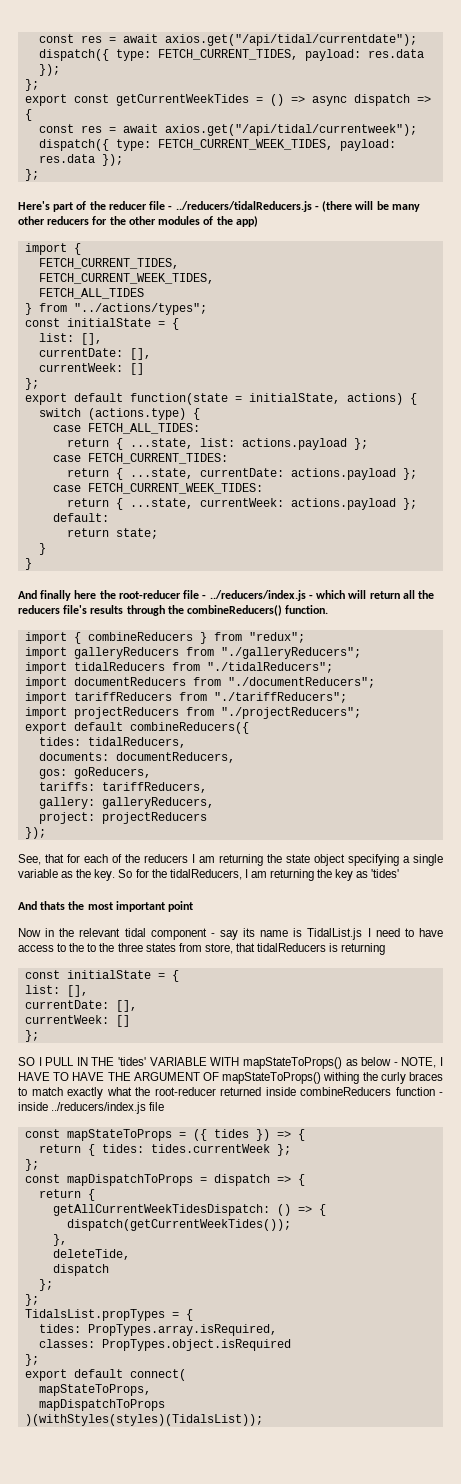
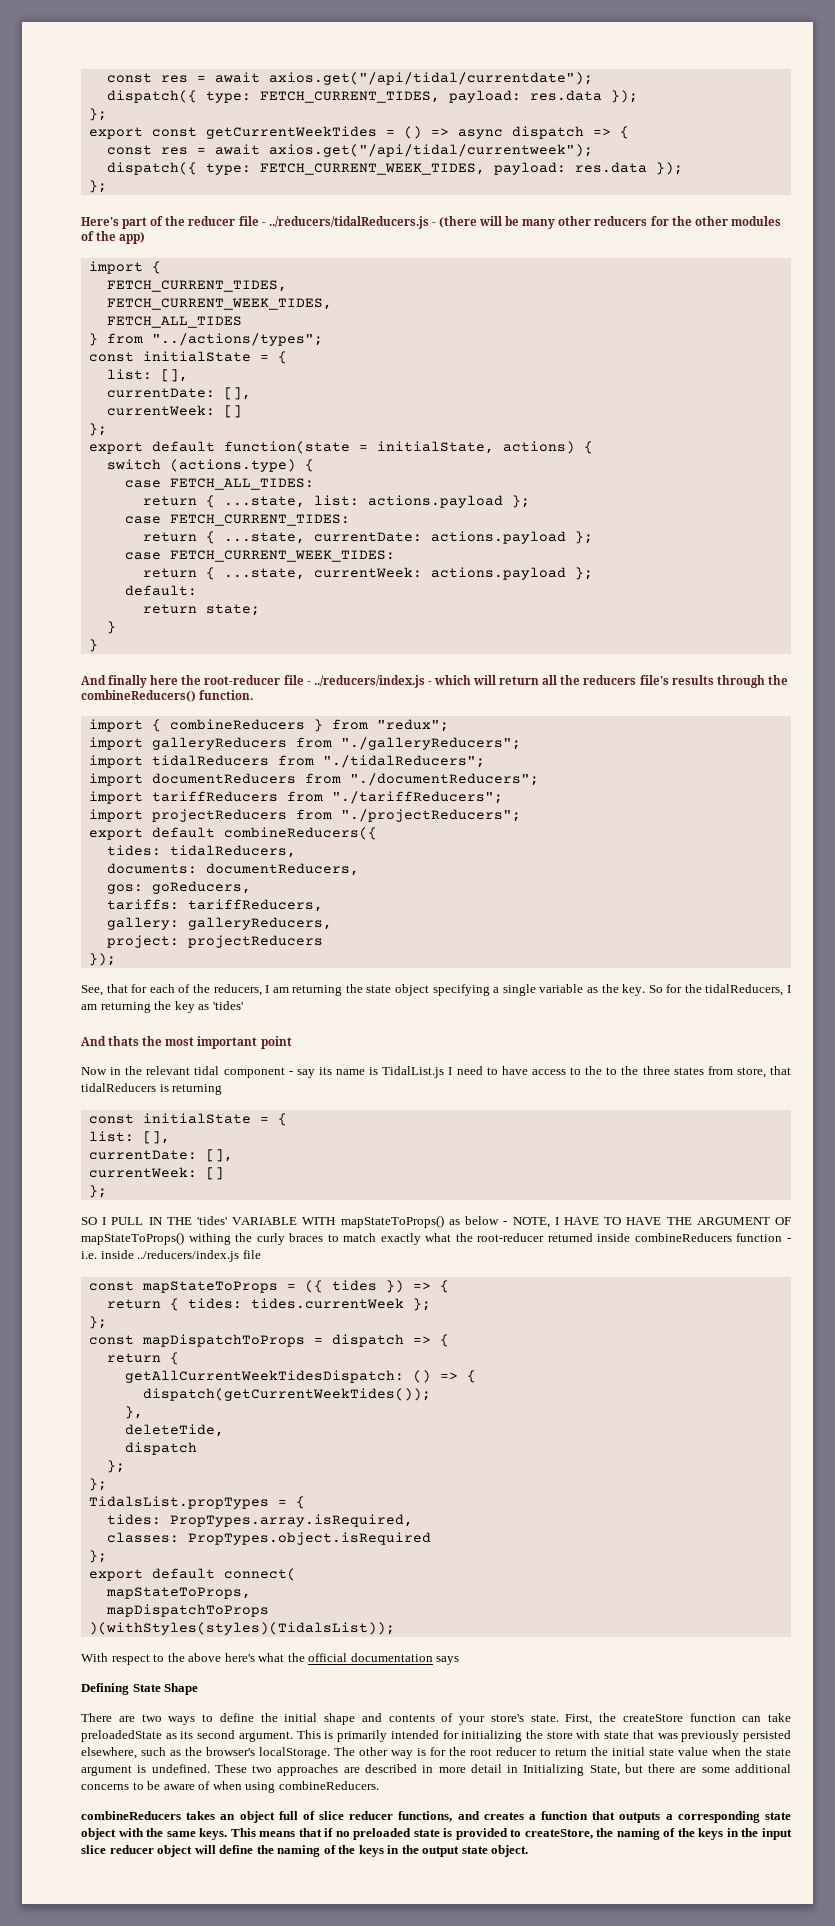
- See, that for each of the reducers I am returning the state object specifying a single variable as the key.
+ See, that for each of the reducers, I am returning the state object specifying a single variable as the key.
- SO I PULL IN THE 'tides' VARIABLE WITH mapStateToProps() as below - NOTE, I HAVE TO HAVE THE ARGUMENT OF mapStateToProps() withing the curly braces to match exactly what the root-reducer returned inside combineReducers function - inside ../reducers/index.js file
+ SO I PULL IN THE 'tides' VARIABLE WITH mapStateToProps() as below - NOTE, I HAVE TO HAVE THE ARGUMENT OF mapStateToProps() withing the curly braces to match exactly what the root-reducer returned inside combineReducers function - i.e. inside ../reducers/index.js file
+ With respect to the above here's what the official documentation says
+ Defining State Shape
+ There are two ways to define the initial shape and contents of your store's state. First, the createStore function can take preloadedState as its second argument. This is primarily intended for initializing the store with state that was previously persisted elsewhere, such as the browser's localStorage. The other way is for the root reducer to return the initial state value when the state argument is undefined. These two approaches are described in more detail in Initializing State, but there are some additional concerns to be aware of when using combineReducers.
+ combineReducers takes an object full of slice reducer functions, and creates a function that outputs a corresponding state object with the same keys. This means that if no preloaded state is provided to createStore, the naming of the keys in the input slice reducer object will define the naming of the keys in the output state object.

